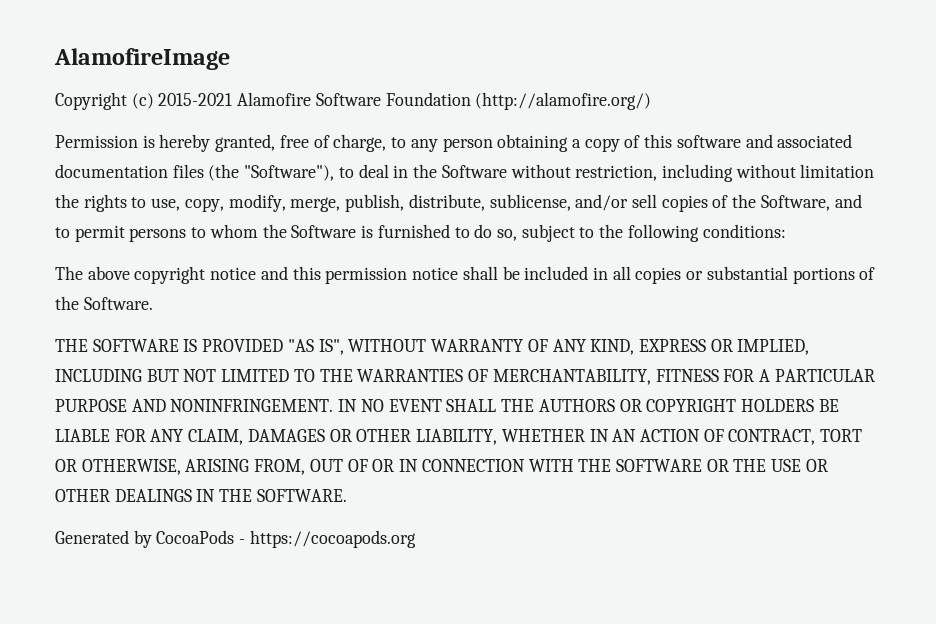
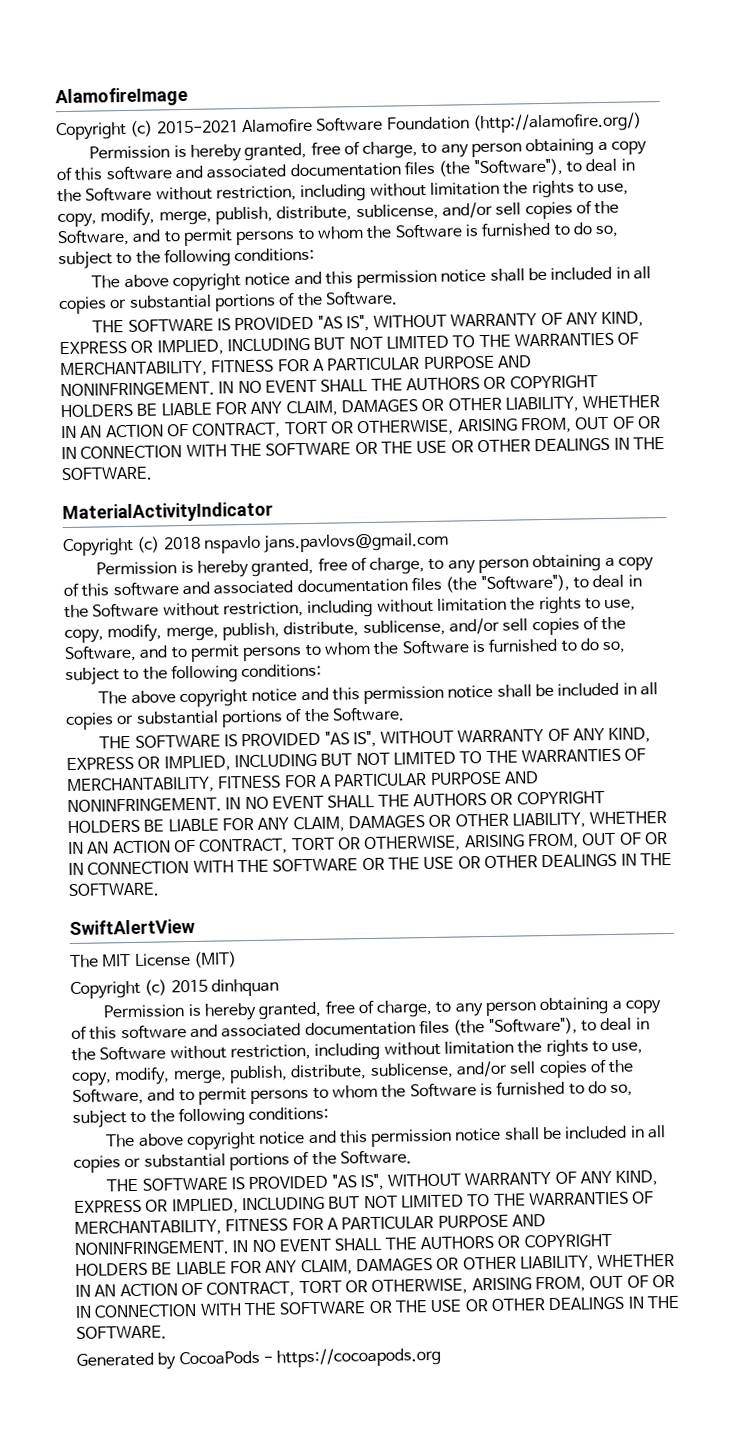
+ MaterialActivityIndicator
+ Copyright (c) 2018 nspavlo jans.pavlovs@gmail.com
+ Permission is hereby granted, free of charge, to any person obtaining a copy of this software and associated documentation files (the "Software"), to deal in the Software without restriction, including without limitation the rights to use, copy, modify, merge, publish, distribute, sublicense, and/or sell copies of the Software, and to permit persons to whom the Software is furnished to do so, subject to the following conditions:
+ The above copyright notice and this permission notice shall be included in all copies or substantial portions of the Software.
+ THE SOFTWARE IS PROVIDED "AS IS", WITHOUT WARRANTY OF ANY KIND, EXPRESS OR IMPLIED, INCLUDING BUT NOT LIMITED TO THE WARRANTIES OF MERCHANTABILITY, FITNESS FOR A PARTICULAR PURPOSE AND NONINFRINGEMENT. IN NO EVENT SHALL THE AUTHORS OR COPYRIGHT HOLDERS BE LIABLE FOR ANY CLAIM, DAMAGES OR OTHER LIABILITY, WHETHER IN AN ACTION OF CONTRACT, TORT OR OTHERWISE, ARISING FROM, OUT OF OR IN CONNECTION WITH THE SOFTWARE OR THE USE OR OTHER DEALINGS IN THE SOFTWARE.
+ SwiftAlertView
+ The MIT License (MIT)
+ Copyright (c) 2015 dinhquan
+ Permission is hereby granted, free of charge, to any person obtaining a copy of this software and associated documentation files (the "Software"), to deal in the Software without restriction, including without limitation the rights to use, copy, modify, merge, publish, distribute, sublicense, and/or sell copies of the Software, and to permit persons to whom the Software is furnished to do so, subject to the following conditions:
+ The above copyright notice and this permission notice shall be included in all copies or substantial portions of the Software.
+ THE SOFTWARE IS PROVIDED "AS IS", WITHOUT WARRANTY OF ANY KIND, EXPRESS OR IMPLIED, INCLUDING BUT NOT LIMITED TO THE WARRANTIES OF MERCHANTABILITY, FITNESS FOR A PARTICULAR PURPOSE AND NONINFRINGEMENT. IN NO EVENT SHALL THE AUTHORS OR COPYRIGHT HOLDERS BE LIABLE FOR ANY CLAIM, DAMAGES OR OTHER LIABILITY, WHETHER IN AN ACTION OF CONTRACT, TORT OR OTHERWISE, ARISING FROM, OUT OF OR IN CONNECTION WITH THE SOFTWARE OR THE USE OR OTHER DEALINGS IN THE SOFTWARE.

